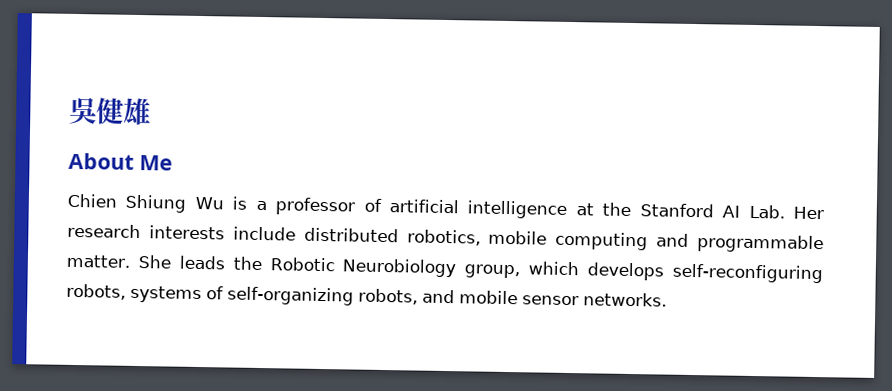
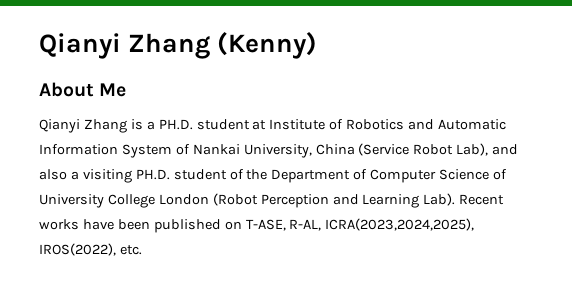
- 吳健雄
+ Qianyi Zhang (Kenny)
- Chien Shiung Wu is a professor of artificial intelligence at the Stanford AI Lab. Her research interests include distributed robotics, mobile computing and programmable matter. She leads the Robotic Neurobiology group, which develops self-reconfiguring robots, systems of self-organizing robots, and mobile sensor networks.
+ Qianyi Zhang is a PH.D. student at Institute of Robotics and Automatic Information System of Nankai University, China (Service Robot Lab), and also a visiting PH.D. student of the Department of Computer Science of University College London (Robot Perception and Learning Lab). Recent works have been published on T-ASE, R-AL, ICRA(2023,2024,2025), IROS(2022), etc.

